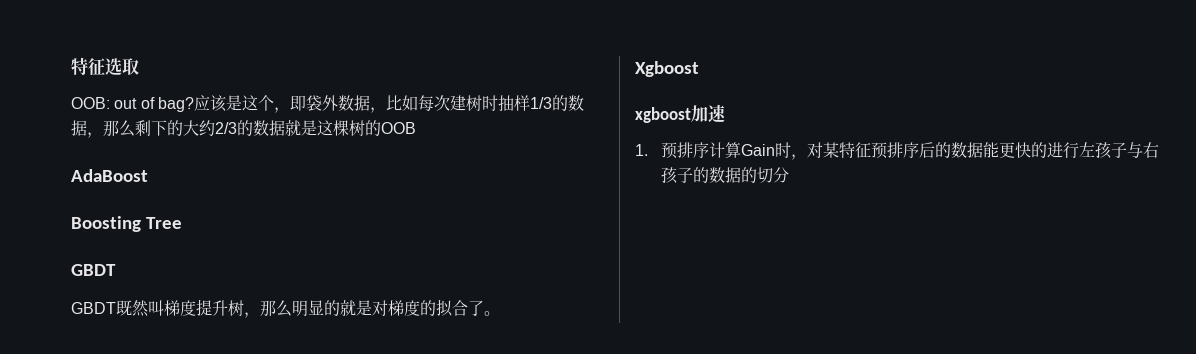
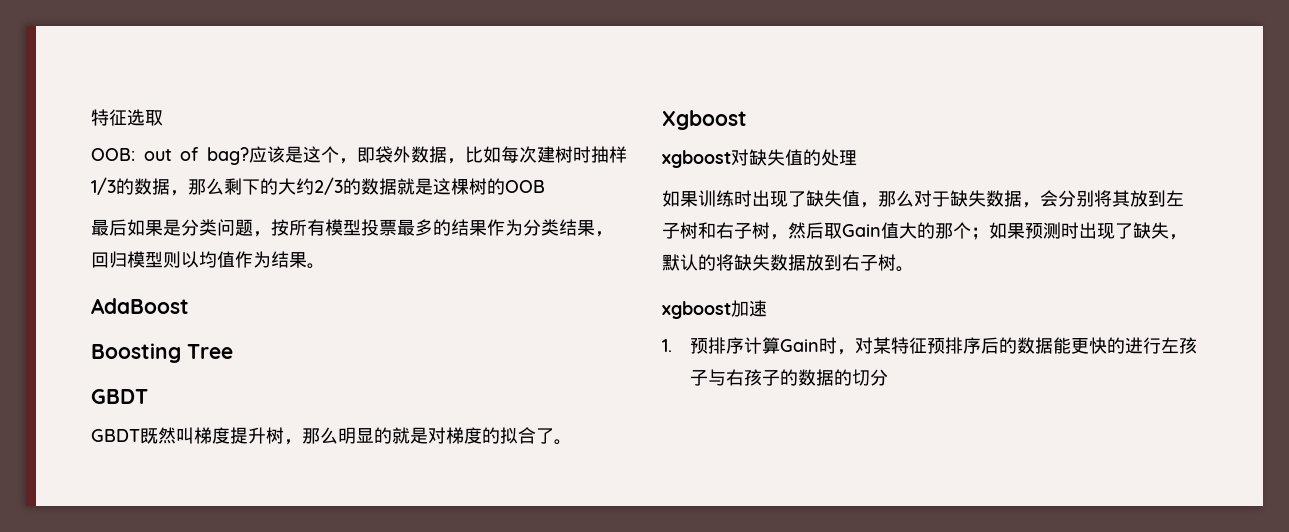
+ 最后如果是分类问题，按所有模型投票最多的结果作为分类结果，回归模型则以均值作为结果。
+ xgboost对缺失值的处理
+ 如果训练时出现了缺失值，那么对于缺失数据，会分别将其放到左子树和右子树，然后取Gain值大的那个；如果预测时出现了缺失，默认的将缺失数据放到右子树。

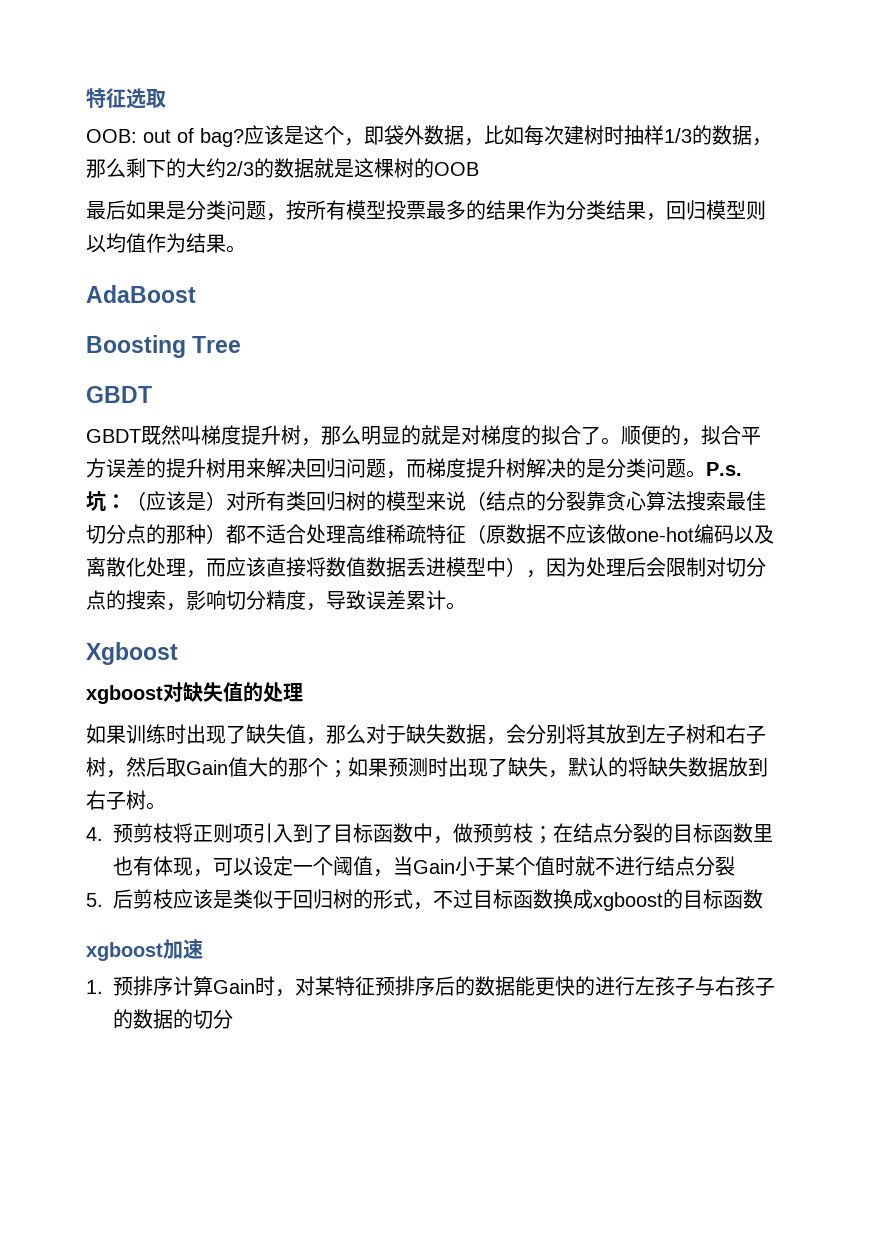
+ 顺便的，拟合平方误差的提升树用来解决回归问题，而梯度提升树解决的是分类问题。P.s.坑：（应该是）对所有类回归树的模型来说（结点的分裂靠贪心算法搜索最佳切分点的那种）都不适合处理高维稀疏特征（原数据不应该做one-hot编码以及离散化处理，而应该直接将数值数据丢进模型中），因为处理后会限制对切分点的搜索，影响切分精度，导致误差累计。
+ 4.预剪枝将正则项引入到了目标函数中，做预剪枝；在结点分裂的目标函数里也有体现，可以设定一个阈值，当Gain小于某个值时就不进行结点分裂
+ 5.后剪枝应该是类似于回归树的形式，不过目标函数换成xgboost的目标函数

